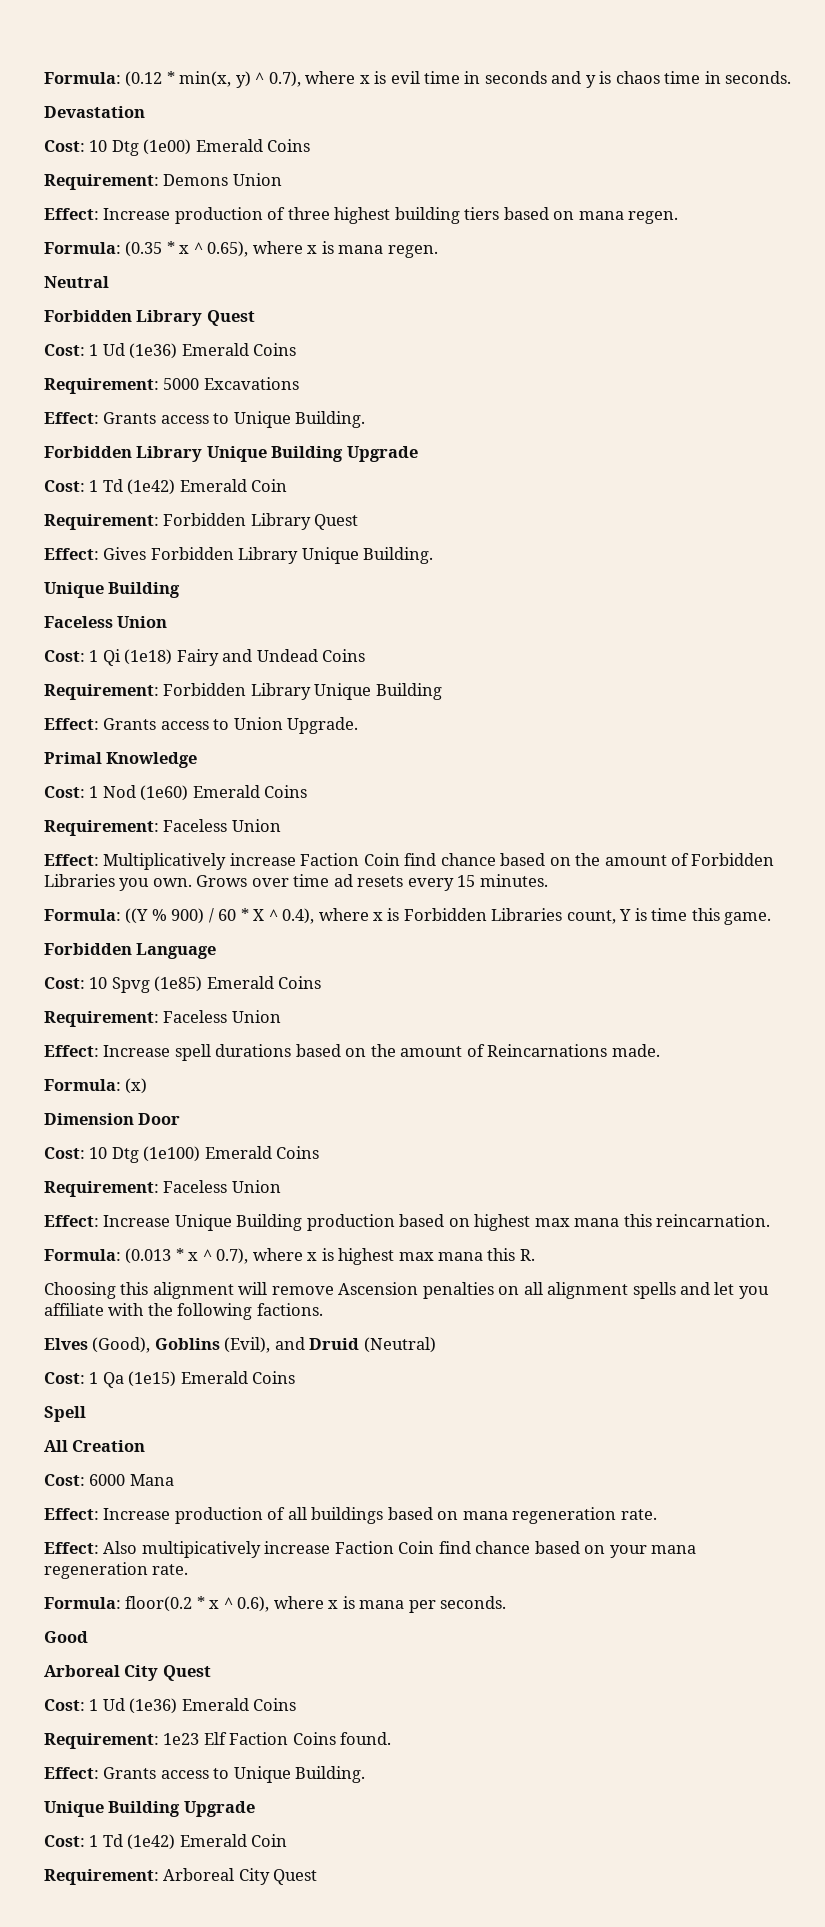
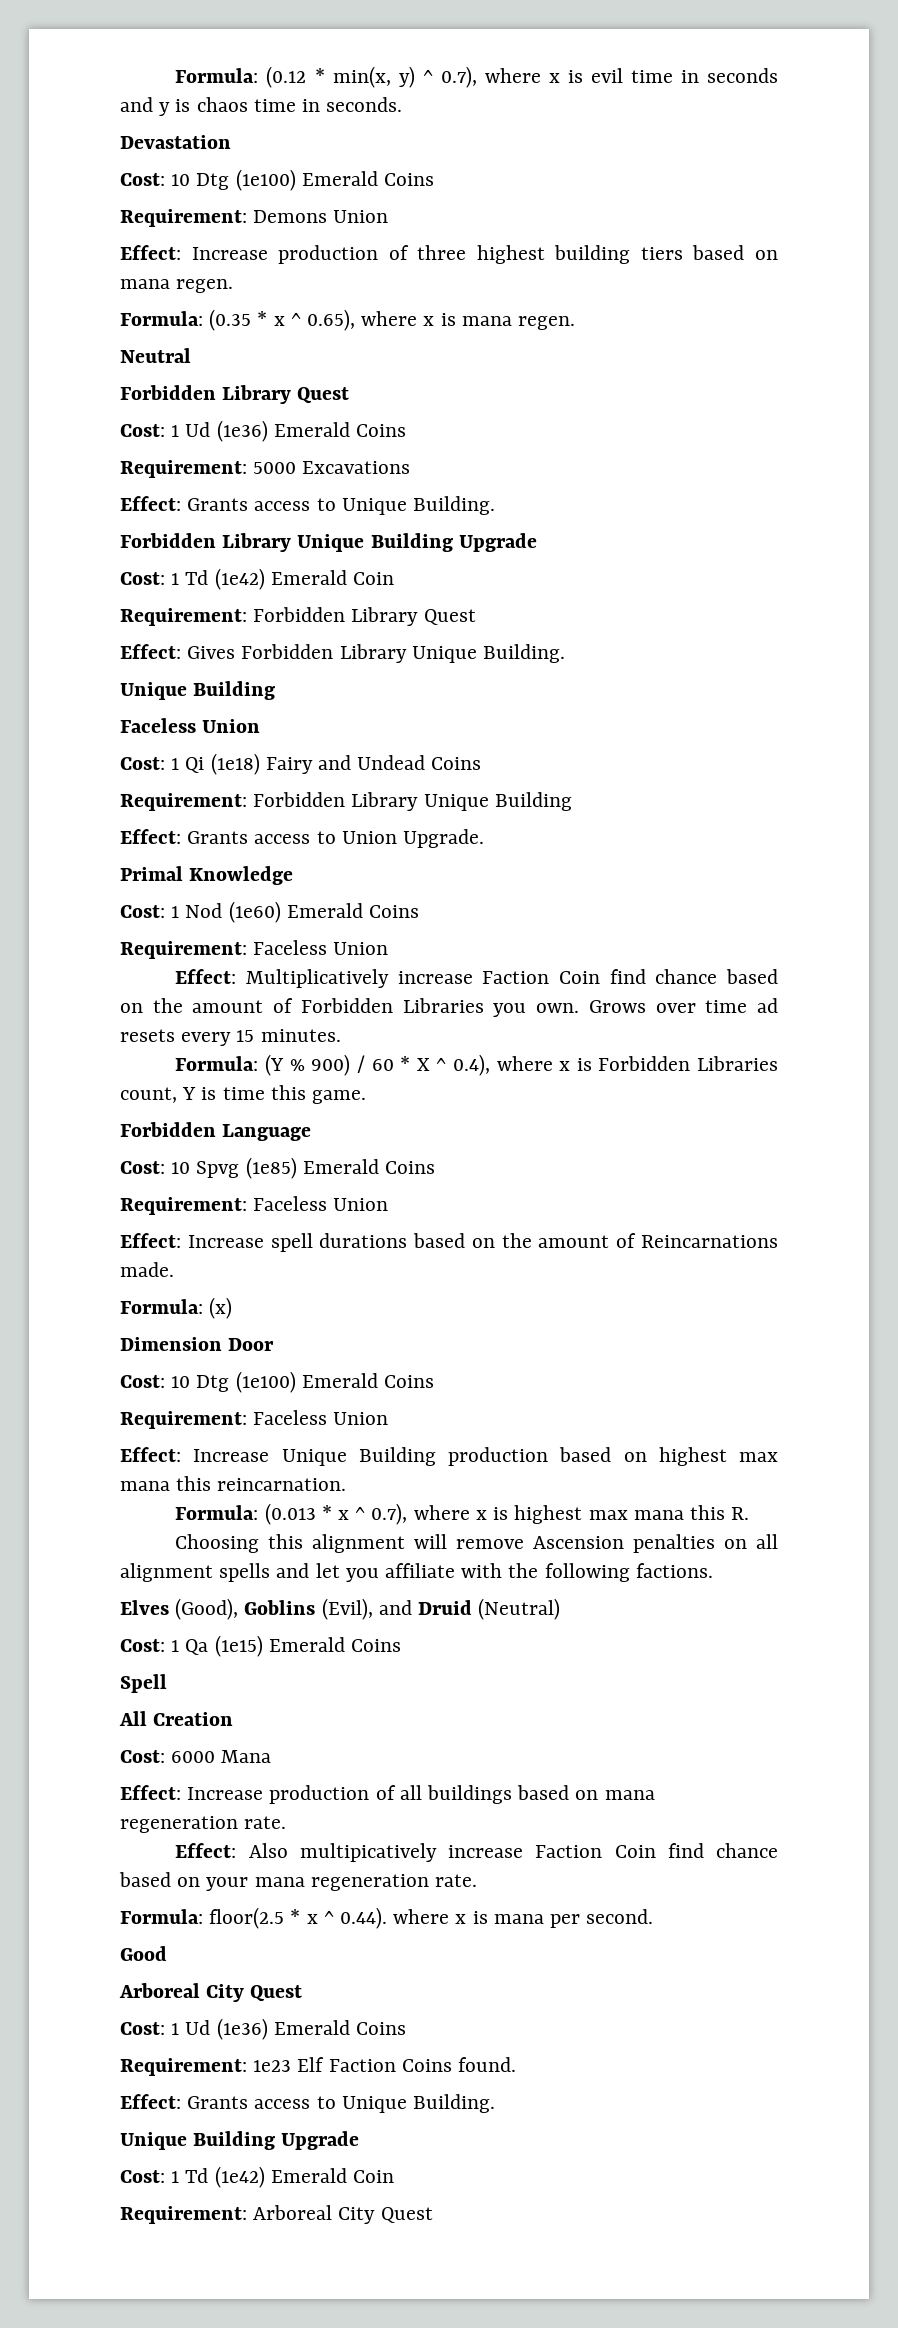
  Devastation
- Cost: 10 Dtg (1e00) Emerald Coins
+ Cost: 10 Dtg (1e100) Emerald Coins
- Formula: ((Y % 900) / 60 * X ^ 0.4), where x is Forbidden Libraries count, Y is time this game.
+ Formula: (Y % 900) / 60 * X ^ 0.4), where x is Forbidden Libraries count, Y is time this game.
- Formula: floor(0.2 * x ^ 0.6), where x is mana per seconds.
+ Formula: floor(2.5 * x ^ 0.44). where x is mana per second.

